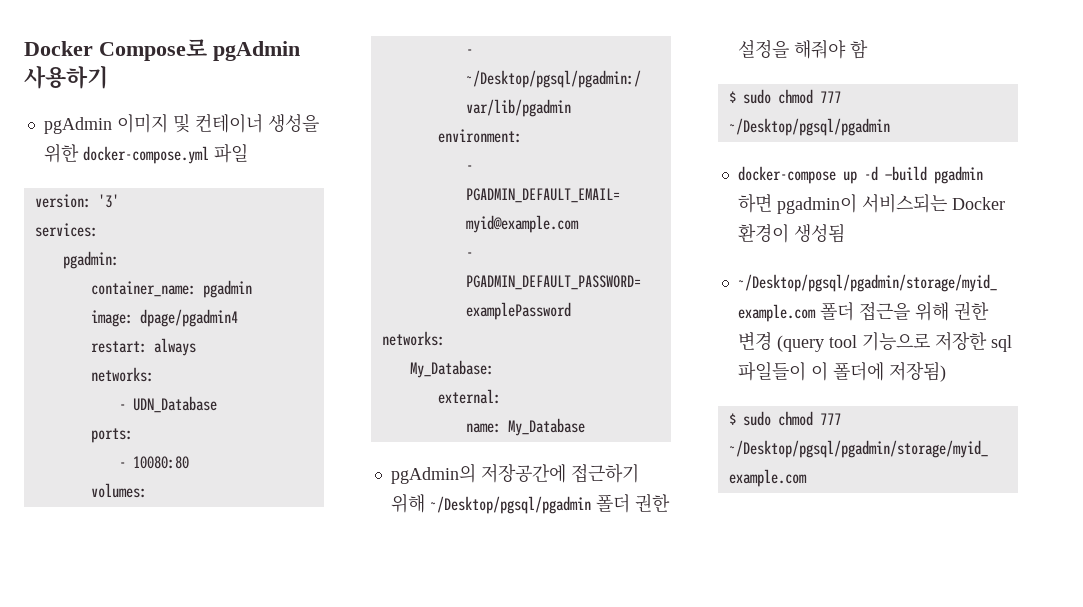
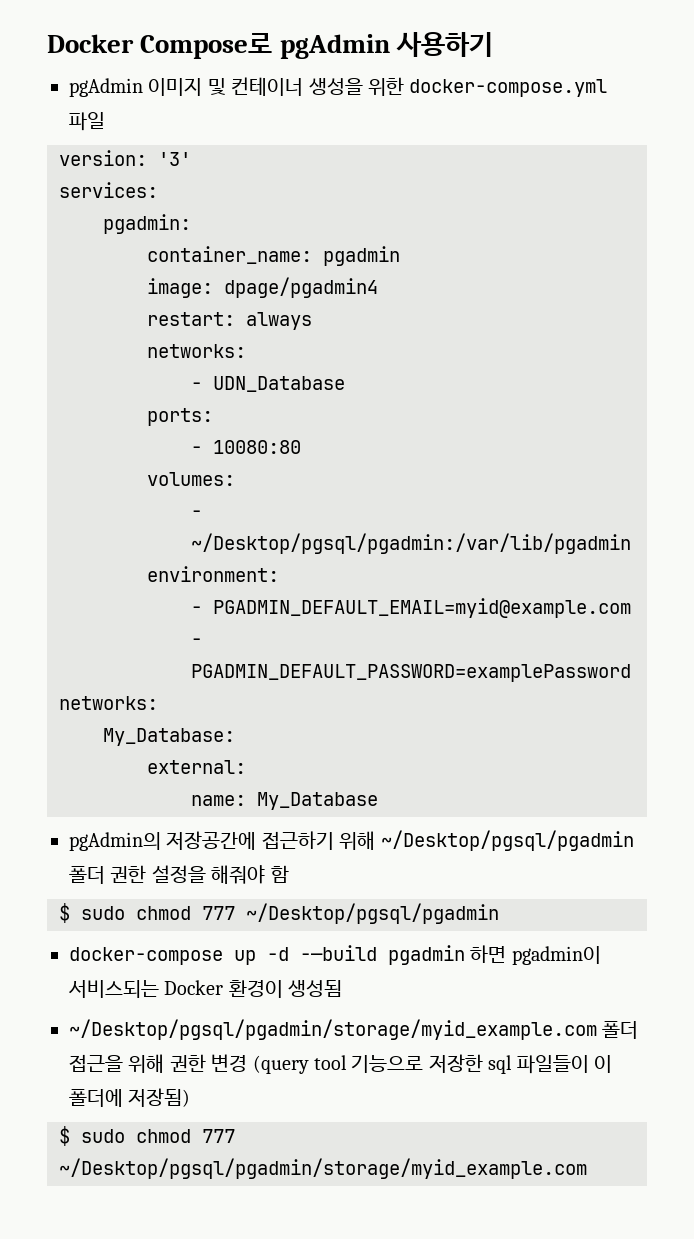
- docker-compose up -d —build pgadmin 하면 pgadmin이 서비스되는 Docker 환경이 생성됨
+ docker-compose up -d -—build pgadmin 하면 pgadmin이 서비스되는 Docker 환경이 생성됨

